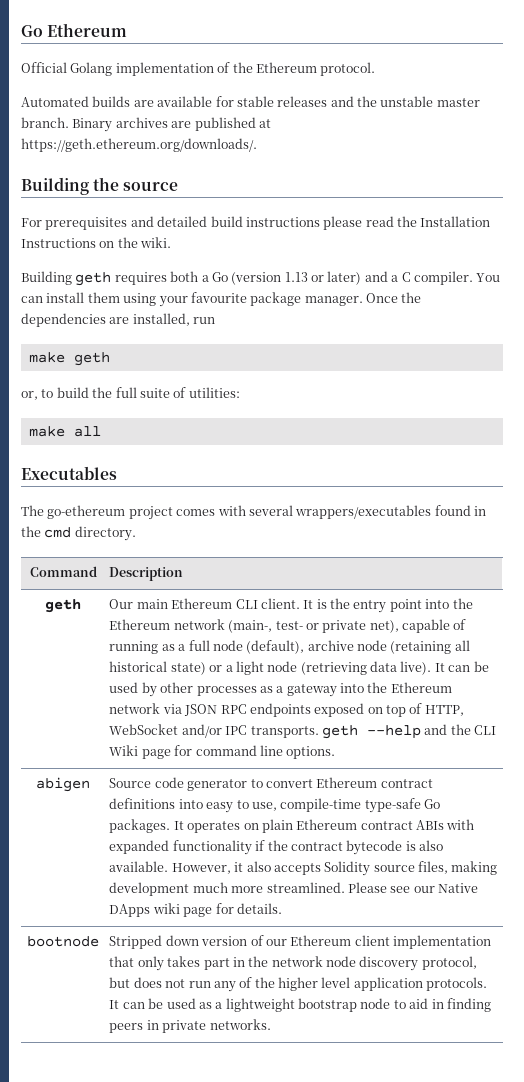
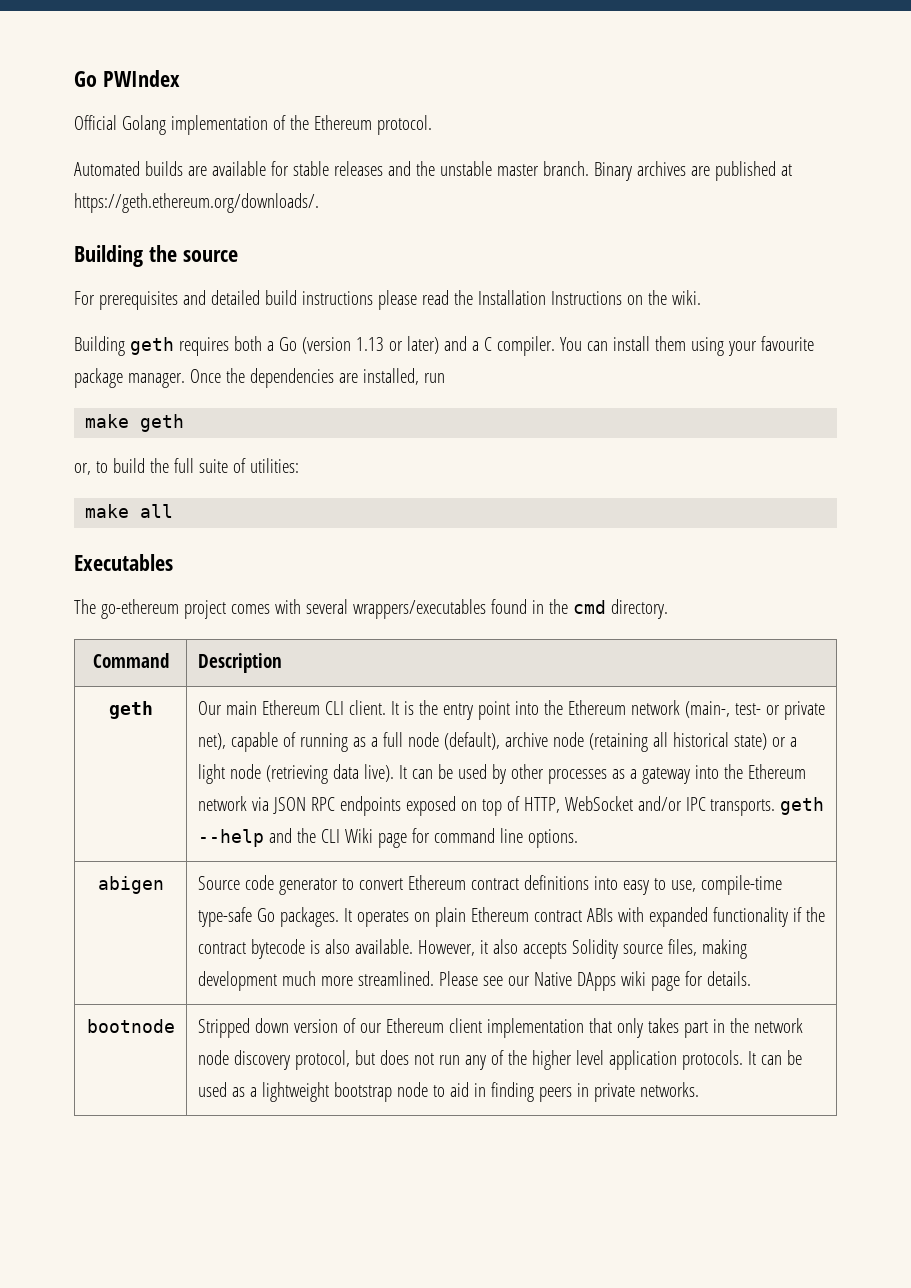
- Go Ethereum
+ Go PWIndex

